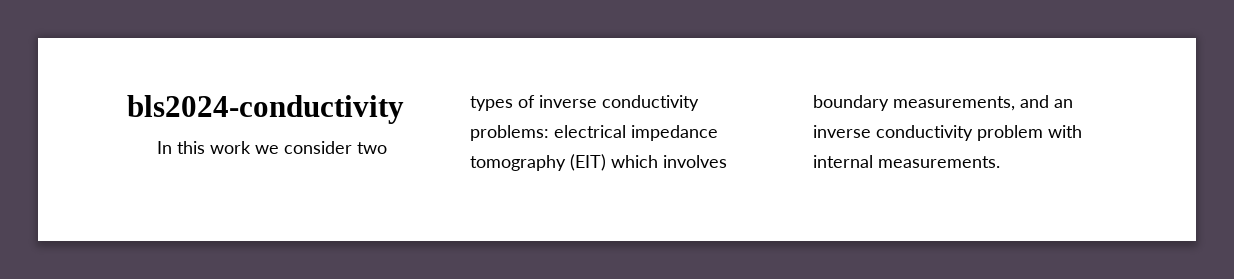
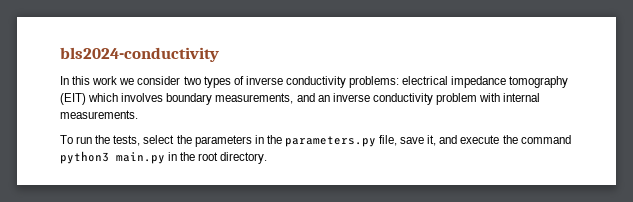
+ To run the tests, select the parameters in the parameters.py file, save it, and execute the command python3 main.py in the root directory.

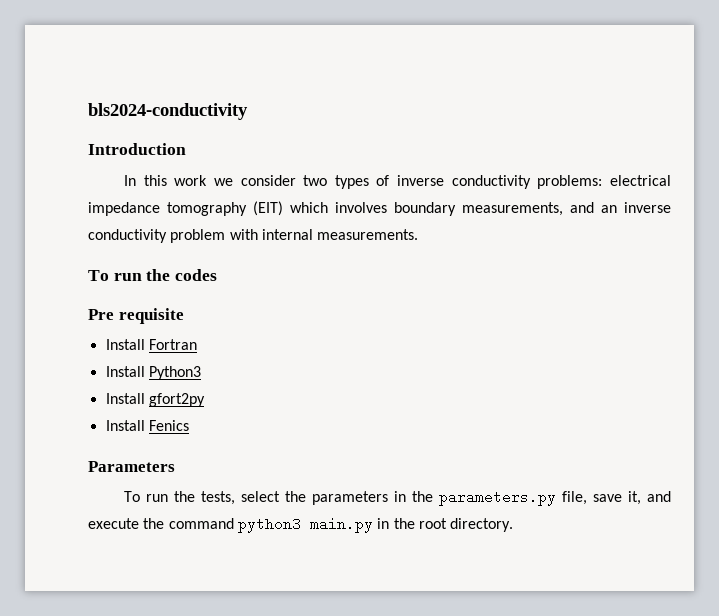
+ Introduction
+ To run the codes
+ Pre requisite
+ Install Fortran
+ Install Python3
+ Install gfort2py
+ Install Fenics
+ Parameters

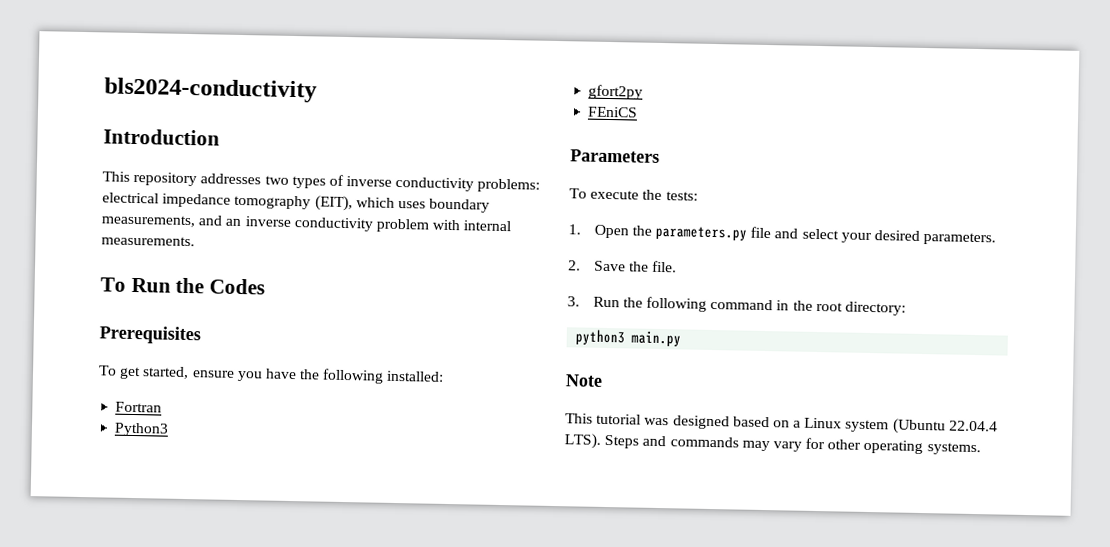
- In this work we consider two types of inverse conductivity problems: electrical impedance tomography (EIT) which involves boundary measurements, and an inverse conductivity problem with internal measurements.
+ This repository addresses two types of inverse conductivity problems: electrical impedance tomography (EIT), which uses boundary measurements, and an inverse conductivity problem with internal measurements.
- To run the codes
- Pre requisite
- Install Fortran
+ To Run the Codes
+ Prerequisites
+ To get started, ensure you have the following installed:
+ Fortran
- Install Python3
+ Python3
- Install gfort2py
+ gfort2py
- Install Fenics
+ FEniCS
- To run the tests, select the parameters in the parameters.py file, save it, and execute the command python3 main.py in the root directory.
+ To execute the tests:
+ 1. Open the parameters.py file and select your desired parameters.
+ 2. Save the file.
+ 3. Run the following command in the root directory:
+ python3 main.py
+ Note
+ This tutorial was designed based on a Linux system (Ubuntu 22.04.4 LTS). Steps and commands may vary for other operating systems.

